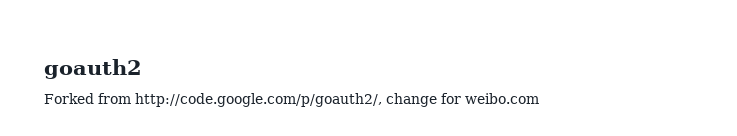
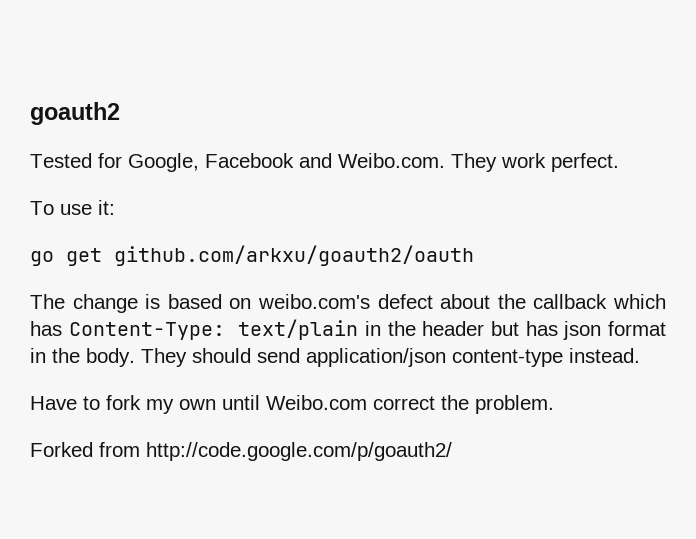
- Forked from http://code.google.com/p/goauth2/, change for weibo.com
+ Tested for Google, Facebook and Weibo.com. They work perfect.
+ To use it:
+ go get github.com/arkxu/goauth2/oauth
+ The change is based on weibo.com's defect about the callback which has Content-Type: text/plain in the header but has json format in the body. They should send application/json content-type instead.
+ Have to fork my own until Weibo.com correct the problem.
+ Forked from http://code.google.com/p/goauth2/

